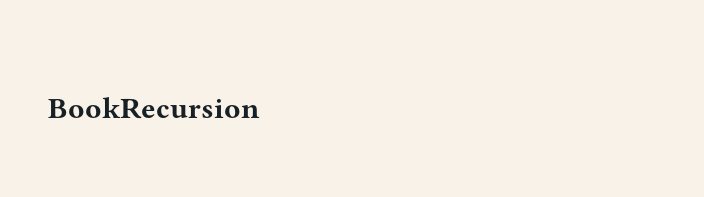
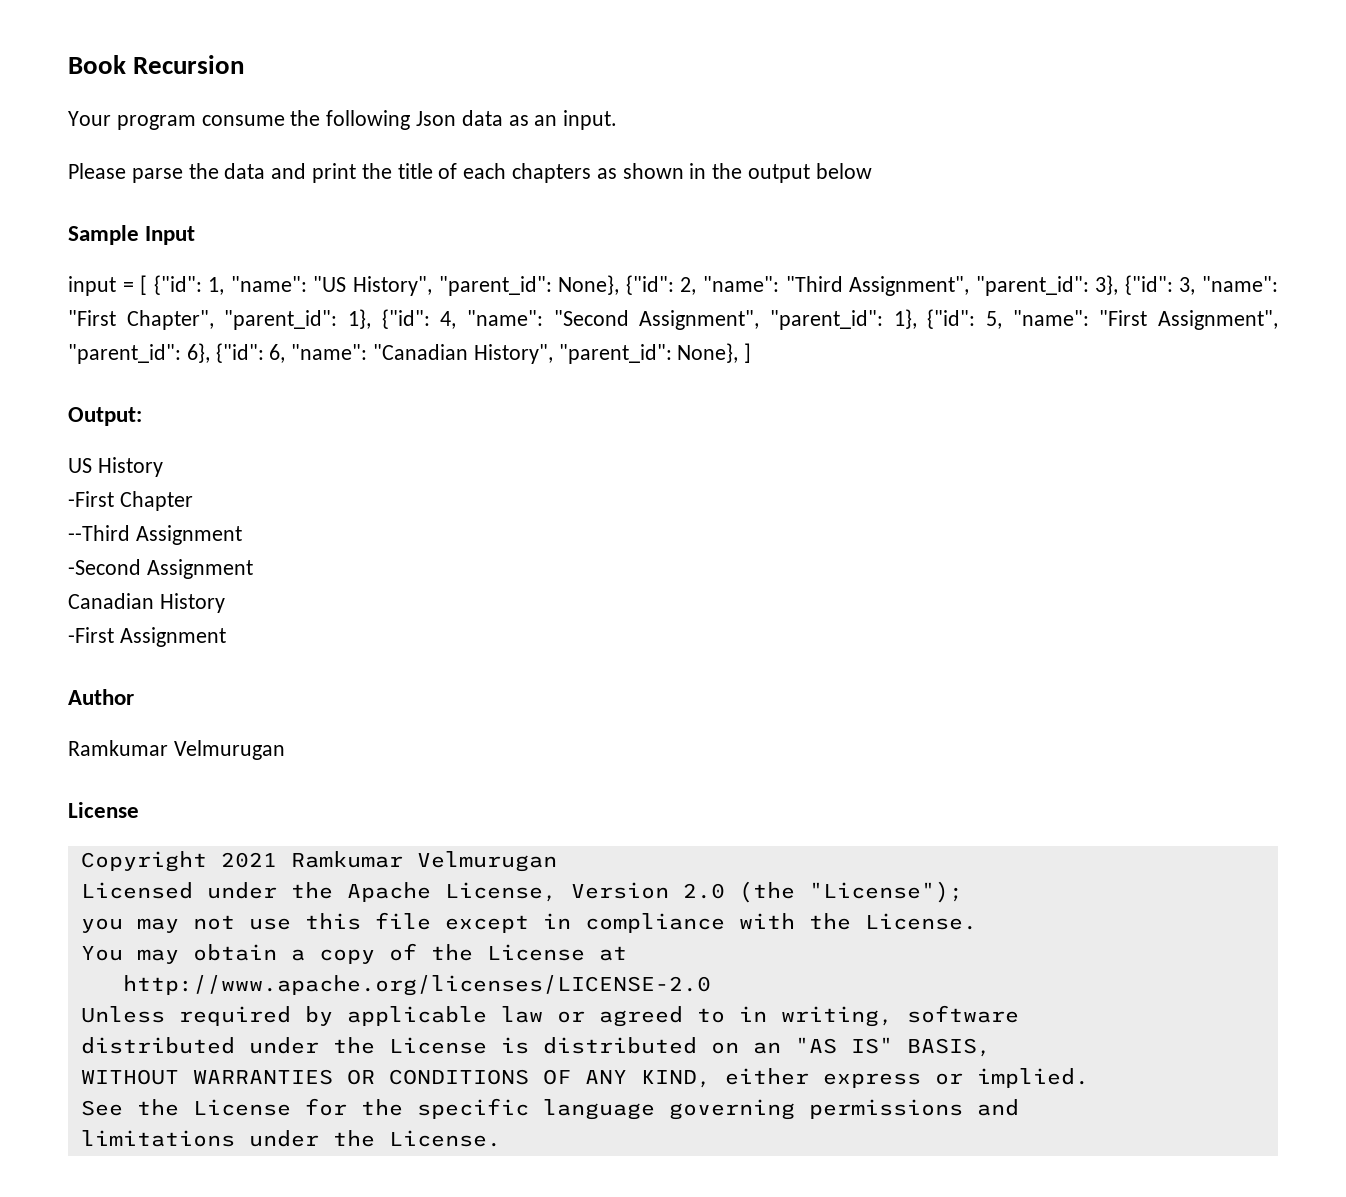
- BookRecursion
+ Book Recursion
+ Your program consume the following Json data as an input.
+ Please parse the data and print the title of each chapters as shown in the output below
+ Sample Input
+ input = [ {"id": 1, "name": "US History", "parent_id": None}, {"id": 2, "name": "Third Assignment", "parent_id": 3}, {"id": 3, "name": "First Chapter", "parent_id": 1}, {"id": 4, "name": "Second Assignment", "parent_id": 1}, {"id": 5, "name": "First Assignment", "parent_id": 6}, {"id": 6, "name": "Canadian History", "parent_id": None}, ]
+ Output:
+ US History
+ -First Chapter
+ --Third Assignment
+ -Second Assignment
+ Canadian History
+ -First Assignment
+ Author
+ Ramkumar Velmurugan
+ License
+ Copyright 2021 Ramkumar Velmurugan
+ Licensed under the Apache License, Version 2.0 (the "License");
+ you may not use this file except in compliance with the License.
+ You may obtain a copy of the License at
+ http://www.apache.org/licenses/LICENSE-2.0
+ Unless required by applicable law or agreed to in writing, software
+ distributed under the License is distributed on an "AS IS" BASIS,
+ WITHOUT WARRANTIES OR CONDITIONS OF ANY KIND, either express or implied.
+ See the License for the specific language governing permissions and
+ limitations under the License.

